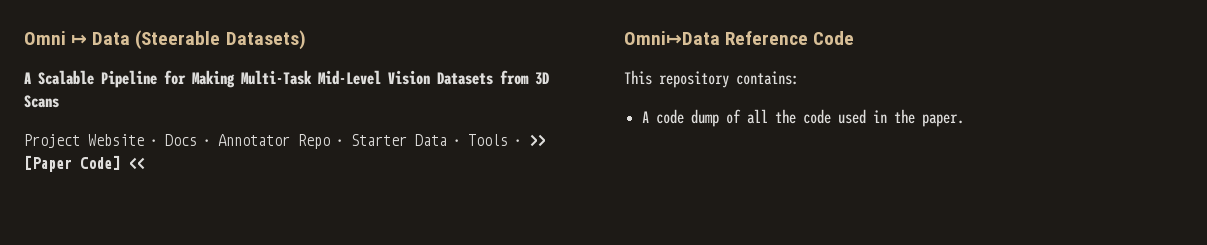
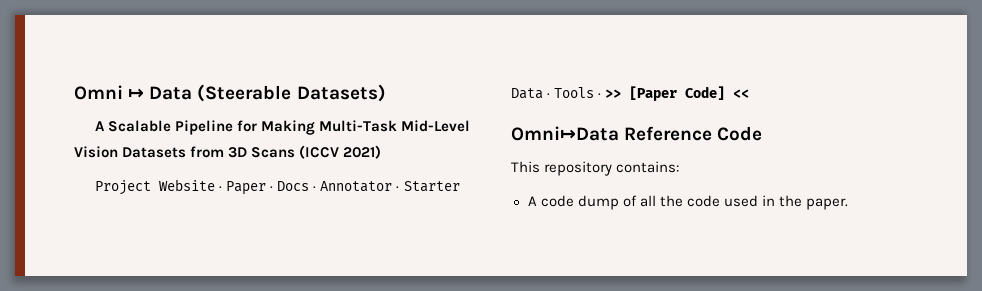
- A Scalable Pipeline for Making Multi-Task Mid-Level Vision Datasets from 3D Scans
+ A Scalable Pipeline for Making Multi-Task Mid-Level Vision Datasets from 3D Scans (ICCV 2021)
- Project Website · Docs · Annotator Repo · Starter Data · Tools · >> [Paper Code] <<
+ Project Website · Paper · Docs · Annotator · Starter Data · Tools · >> [Paper Code] <<

